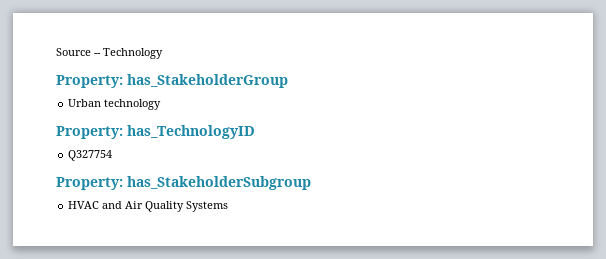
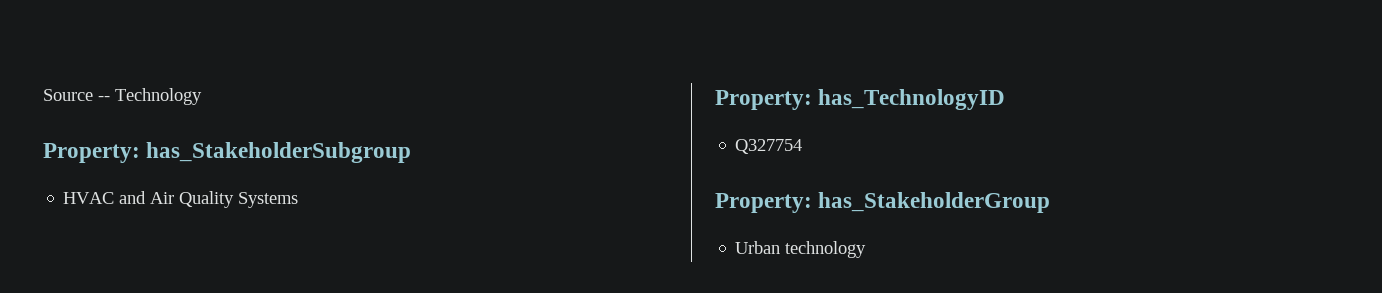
- Property: has_StakeholderGroup
- Urban technology
- Property: has_TechnologyID
- Q327754
+ Property: has_TechnologyID
+ Q327754
+ Property: has_StakeholderGroup
+ Urban technology

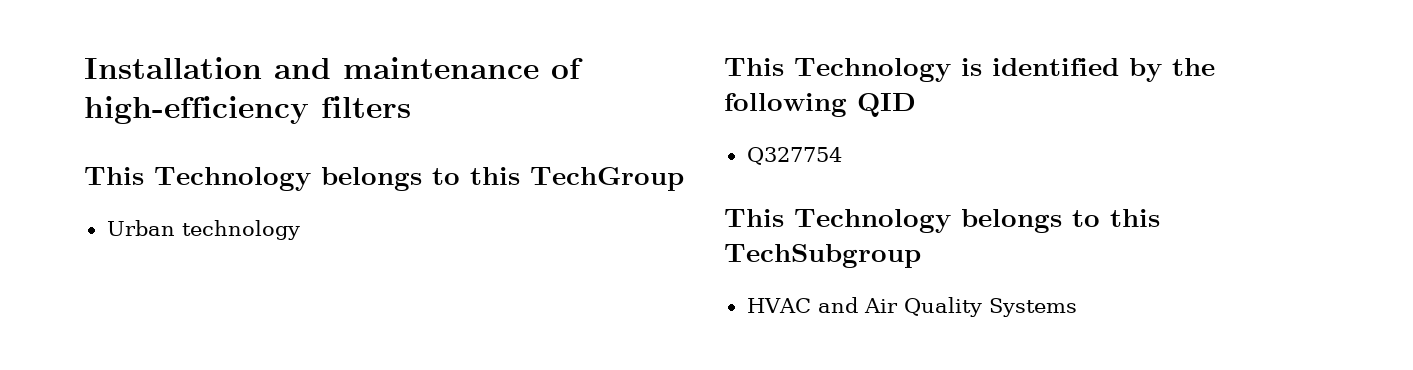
- Source -- Technology
- Property: has_StakeholderSubgroup
+ Installation and maintenance of high-efficiency filters
+ This Technology belongs to this TechGroup
+ Urban technology
+ This Technology is identified by the following QID
+ Q327754
+ This Technology belongs to this TechSubgroup
- Property: has_TechnologyID
- Q327754
- Property: has_StakeholderGroup
- Urban technology

